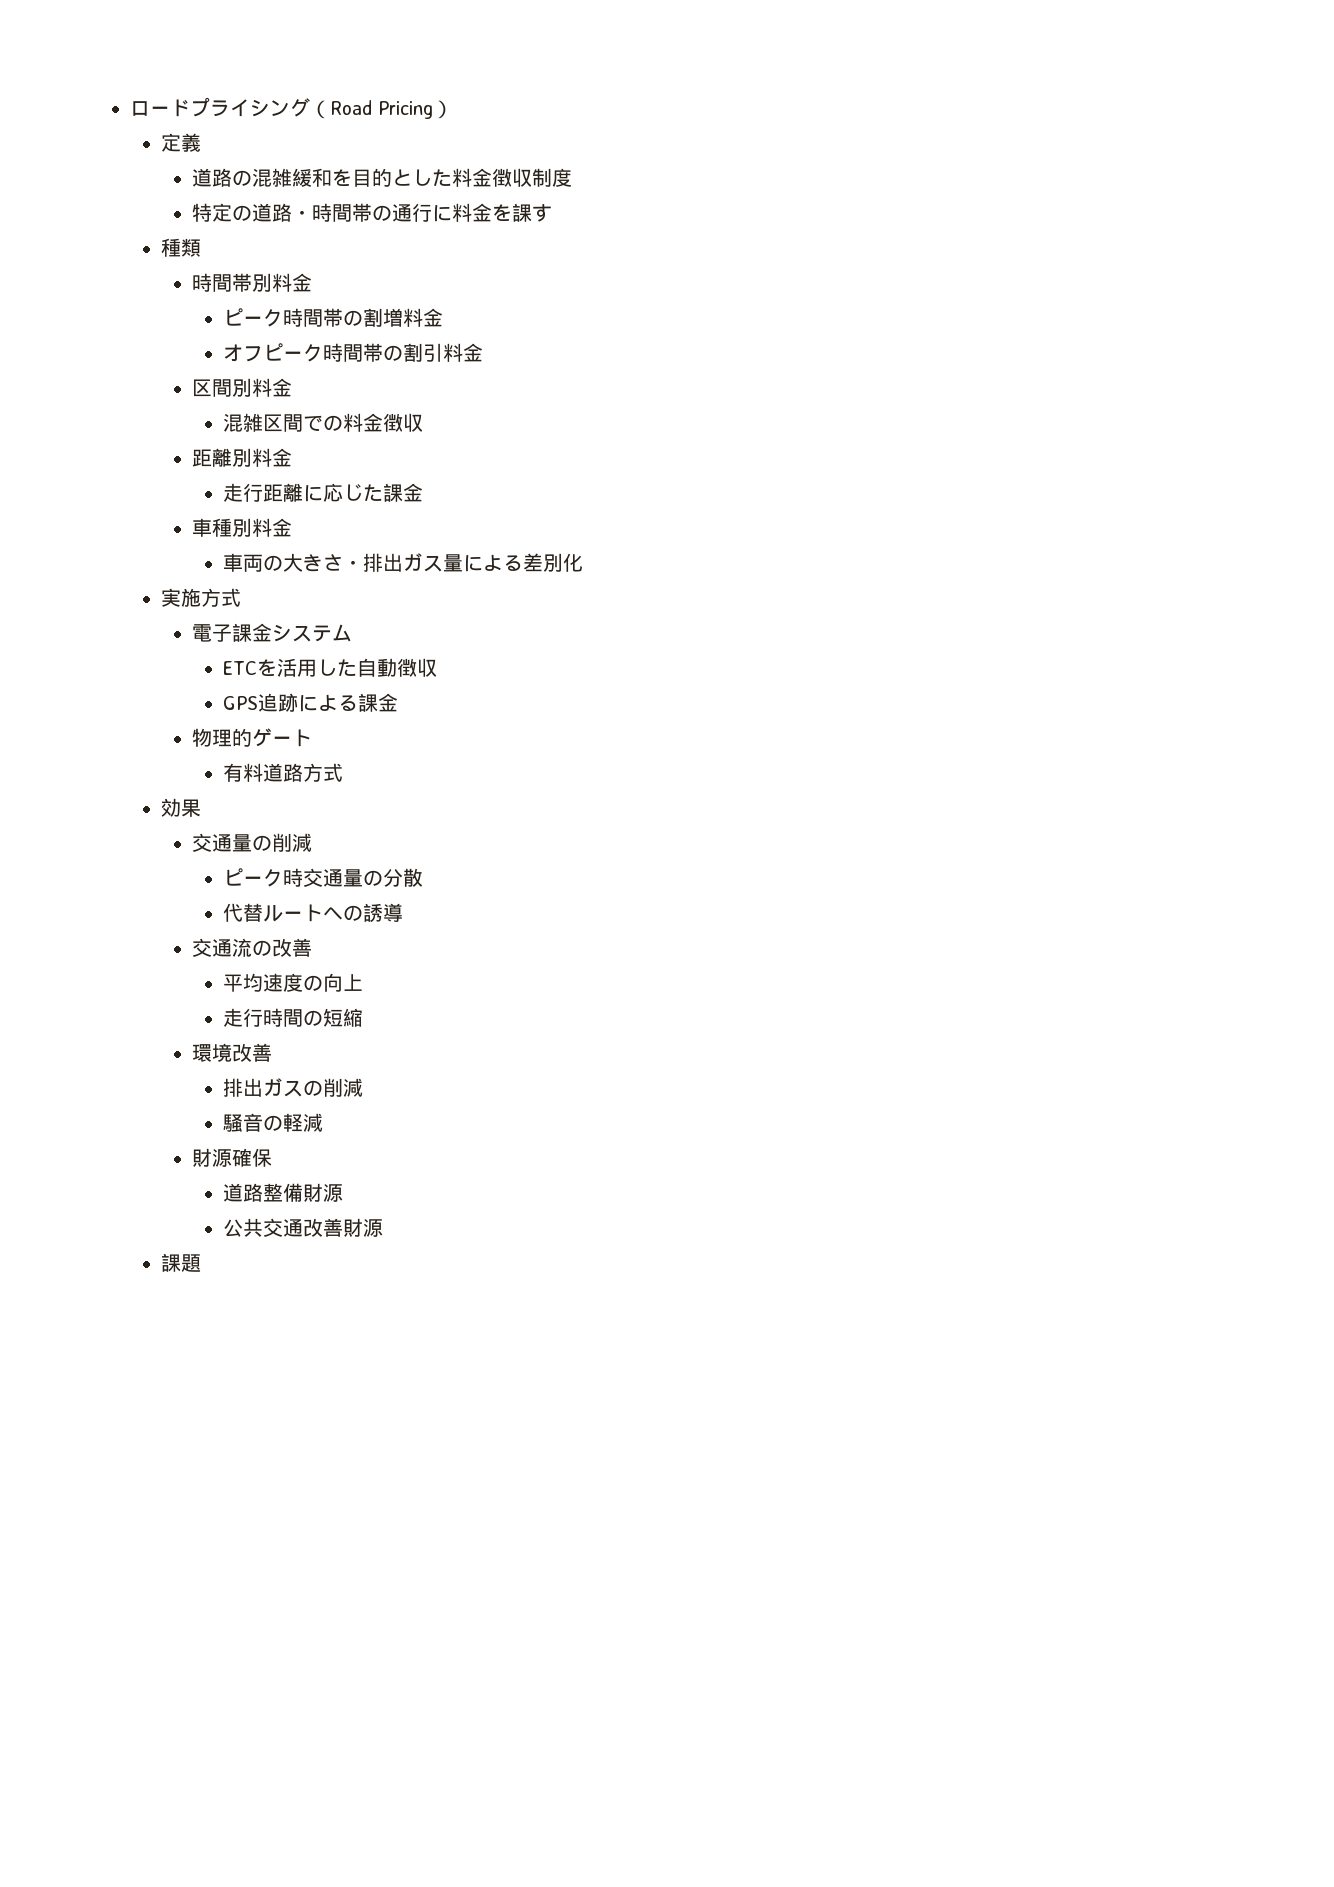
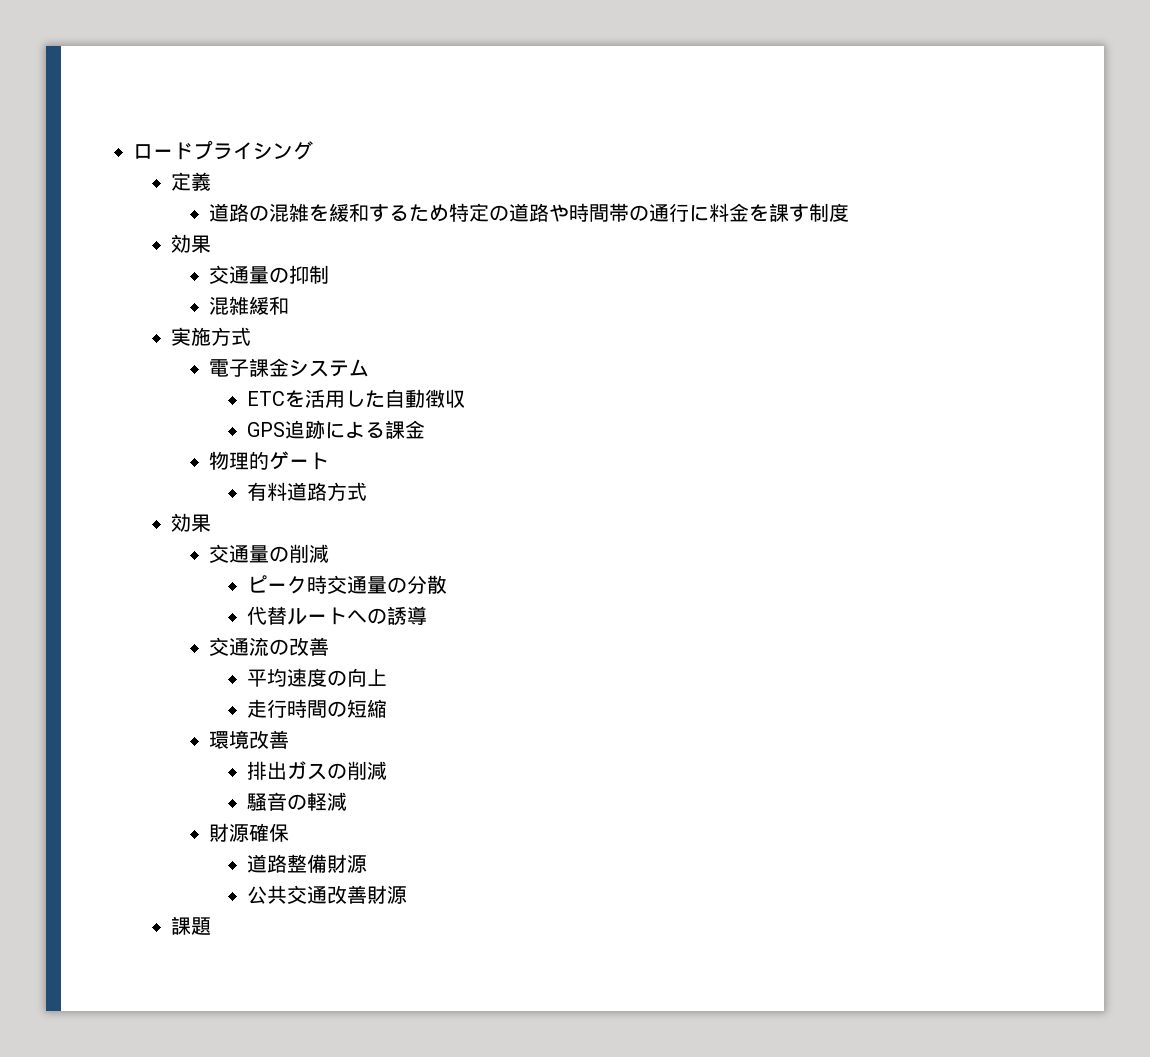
- ロードプライシング（Road Pricing）
+ ロードプライシング
- 道路の混雑緩和を目的とした料金徴収制度
- 特定の道路・時間帯の通行に料金を課す
- 種類
- 時間帯別料金
- ピーク時間帯の割増料金
- オフピーク時間帯の割引料金
- 区間別料金
- 混雑区間での料金徴収
- 距離別料金
- 走行距離に応じた課金
- 車種別料金
- 車両の大きさ・排出ガス量による差別化
+ 道路の混雑を緩和するため特定の道路や時間帯の通行に料金を課す制度
+ 効果
+ 交通量の抑制
+ 混雑緩和

